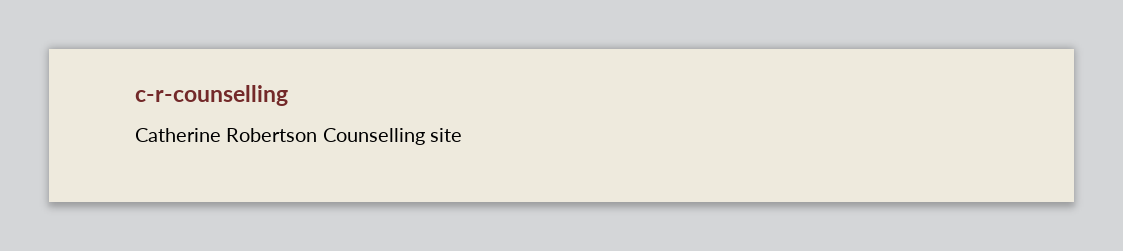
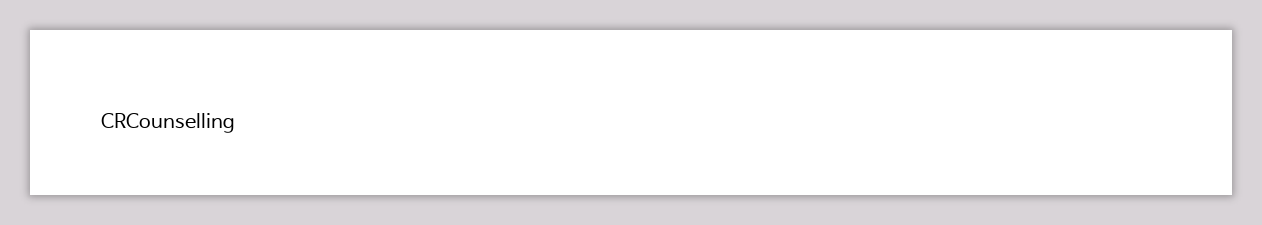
- c-r-counselling
- Catherine Robertson Counselling site
+ CRCounselling

